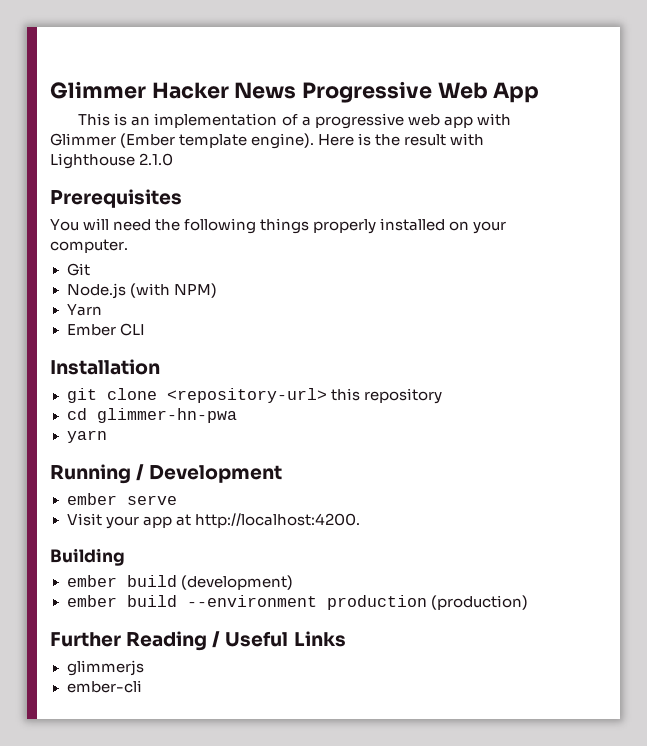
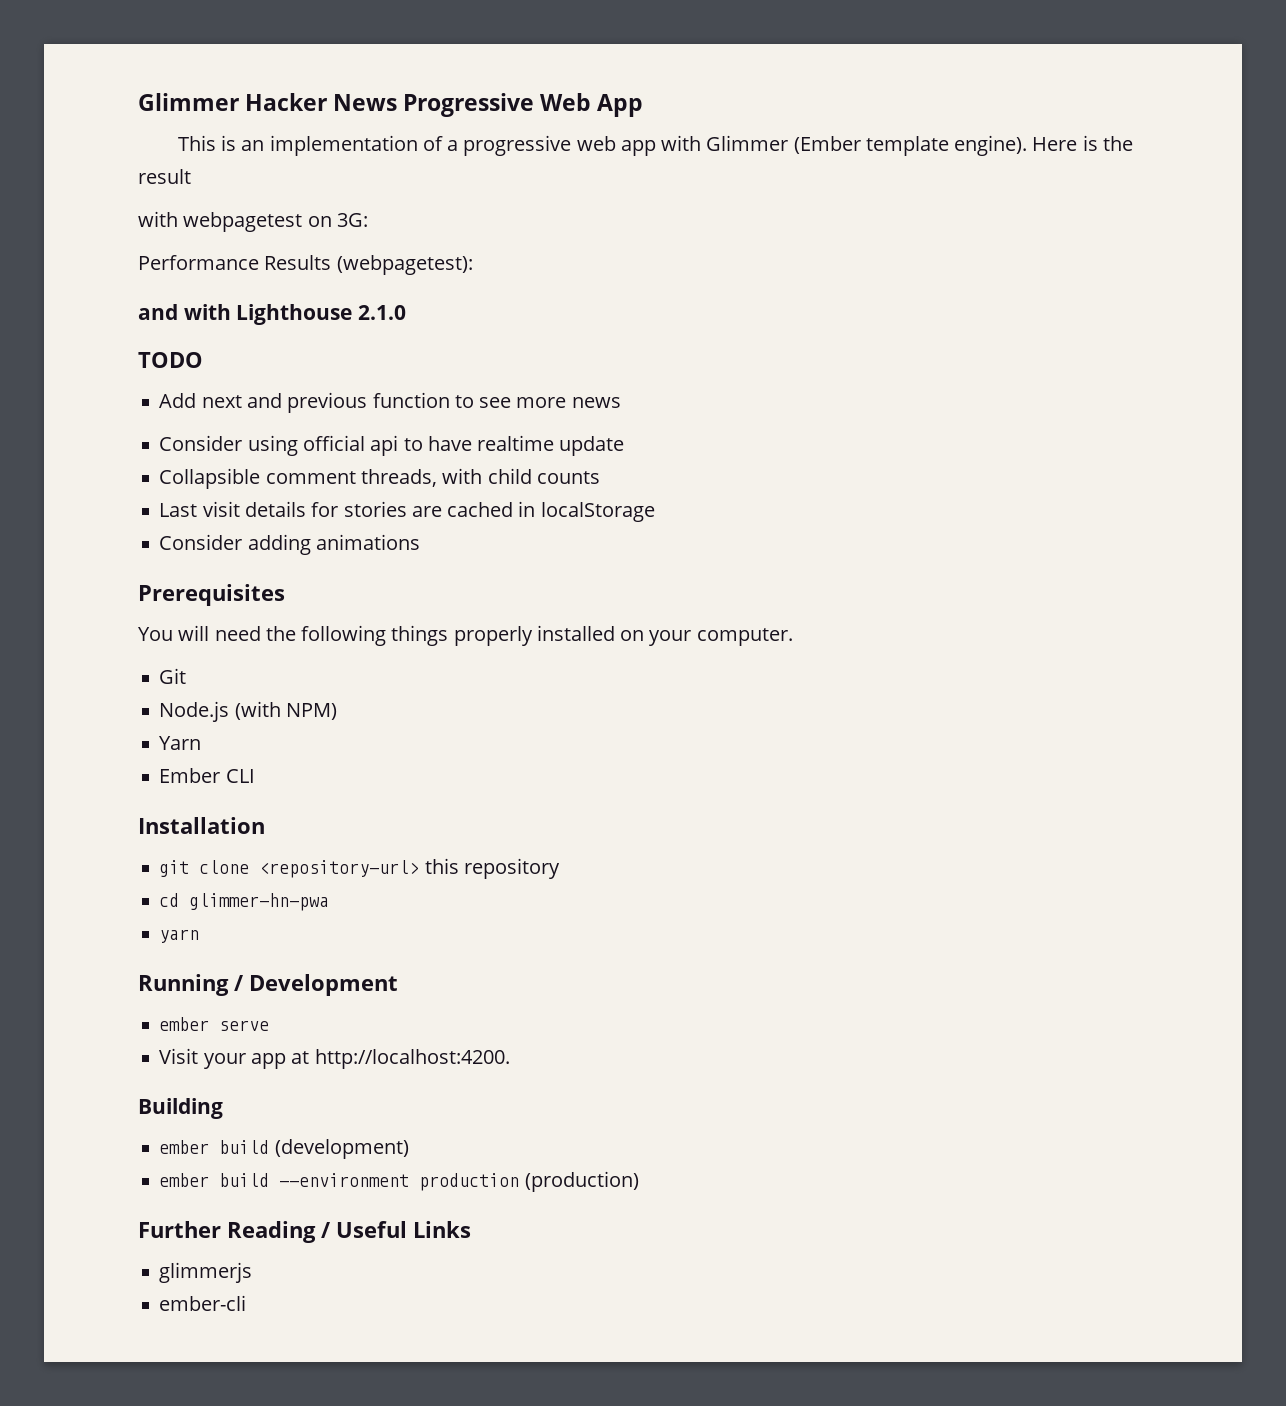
- Here is the result with Lighthouse 2.1.0
+ Here is the result
+ with webpagetest on 3G:
+ Performance Results (webpagetest):
+ and with Lighthouse 2.1.0
+ TODO
+ Add next and previous function to see more news
+ Consider using official api to have realtime update
+ Collapsible comment threads, with child counts
+ Last visit details for stories are cached in localStorage
+ Consider adding animations

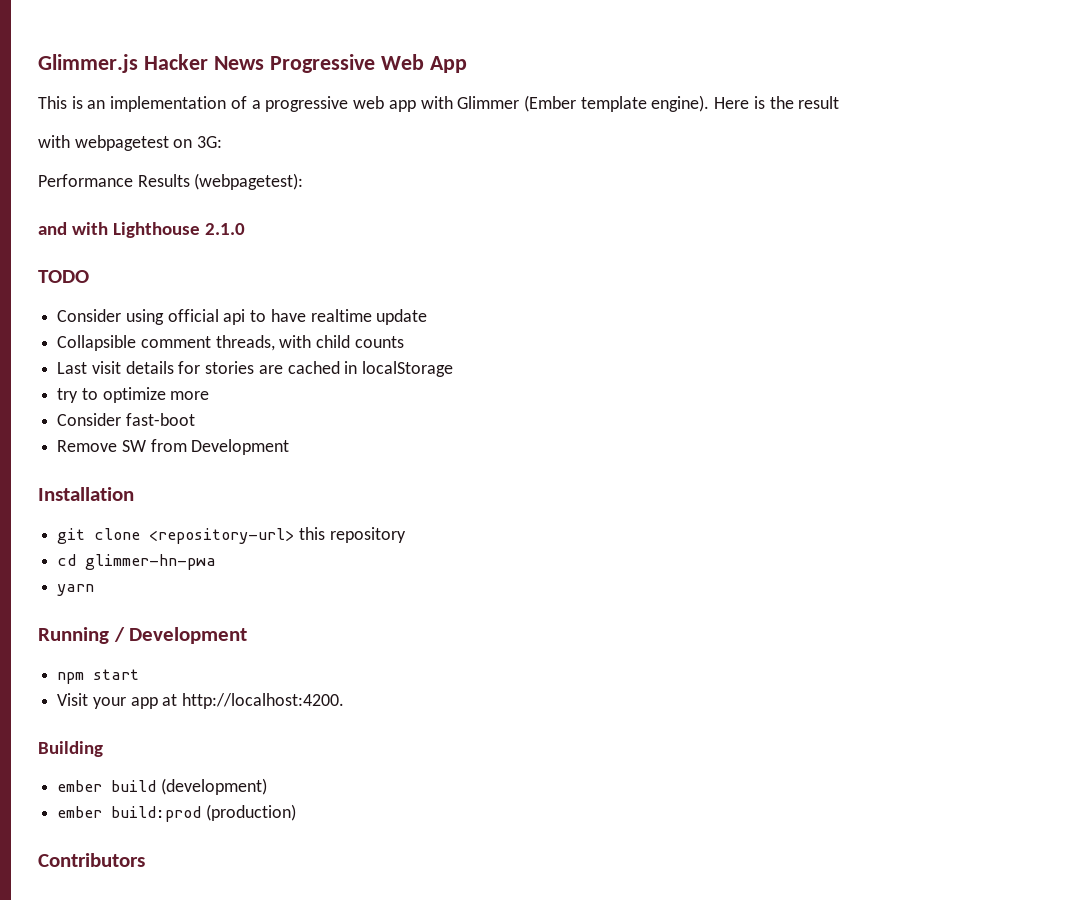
- Glimmer Hacker News Progressive Web App
+ Glimmer.js Hacker News Progressive Web App
- Add next and previous function to see more news
- Consider adding animations
- Prerequisites
- You will need the following things properly installed on your computer.
- Git
- Node.js (with NPM)
- Yarn
- Ember CLI
+ try to optimize more
+ Consider fast-boot
+ Remove SW from Development
- ember serve
+ npm start
- ember build --environment production (production)
- Further Reading / Useful Links
- glimmerjs
- ember-cli
+ ember build:prod (production)
+ Contributors

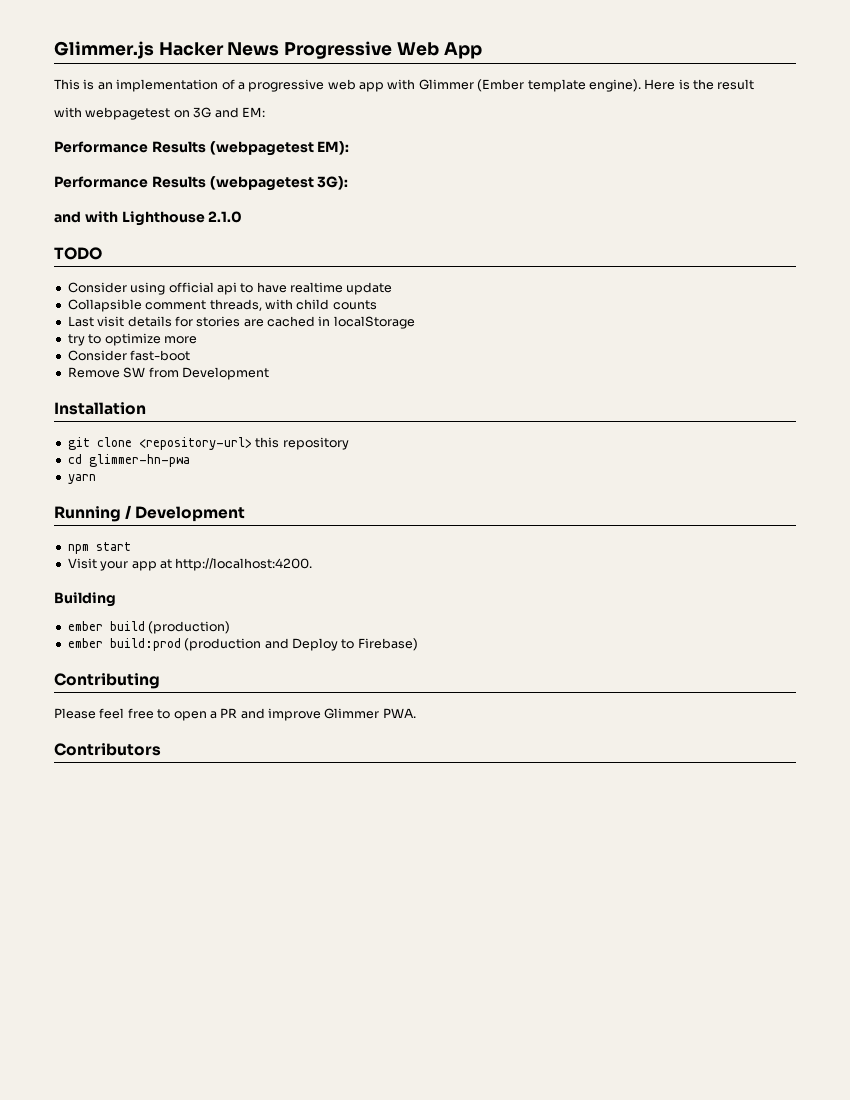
- with webpagetest on 3G:
- Performance Results (webpagetest):
+ with webpagetest on 3G and EM:
+ Performance Results (webpagetest EM):
+ Performance Results (webpagetest 3G):
- ember build (development)
+ ember build (production)
- ember build:prod (production)
+ ember build:prod (production and Deploy to Firebase)
+ Contributing
+ Please feel free to open a PR and improve Glimmer PWA.

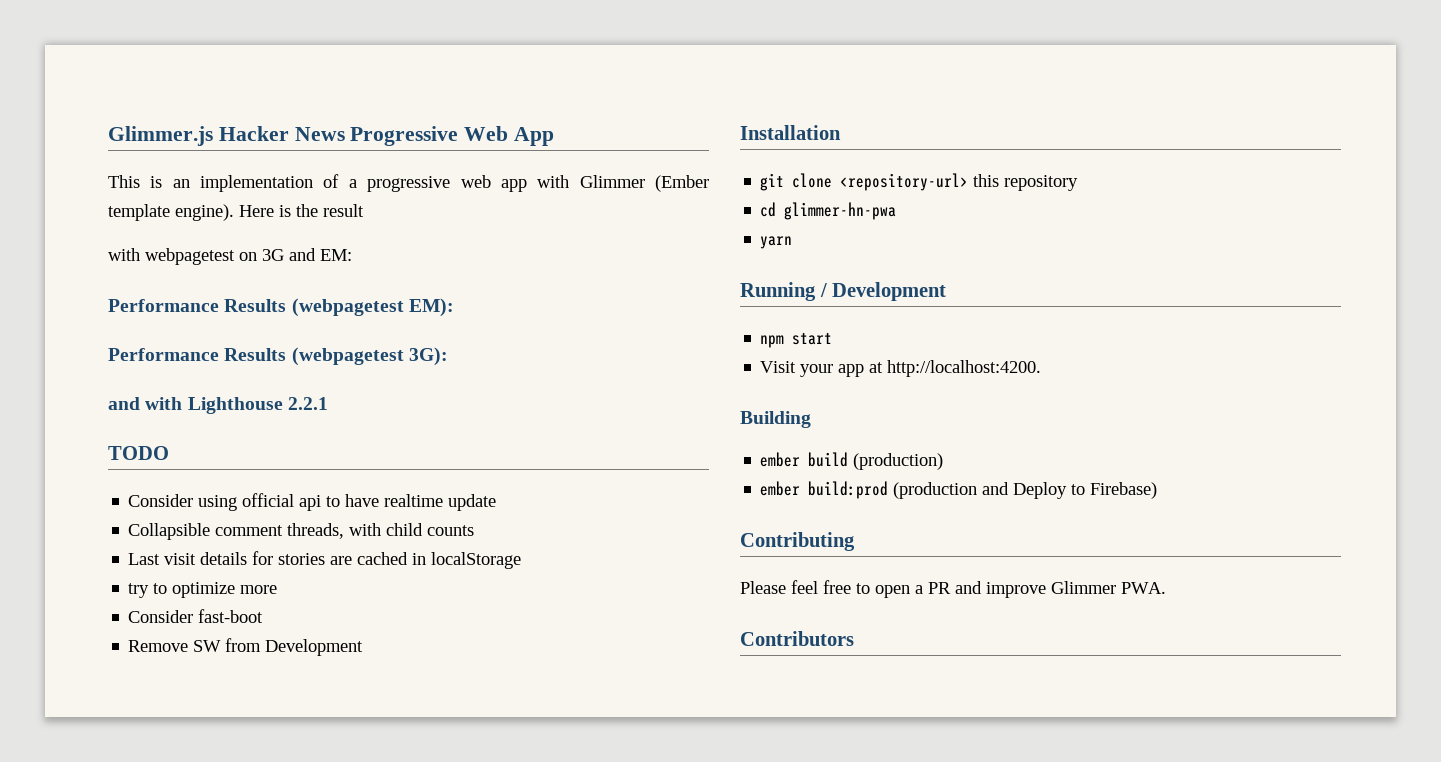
- and with Lighthouse 2.1.0
+ and with Lighthouse 2.2.1

